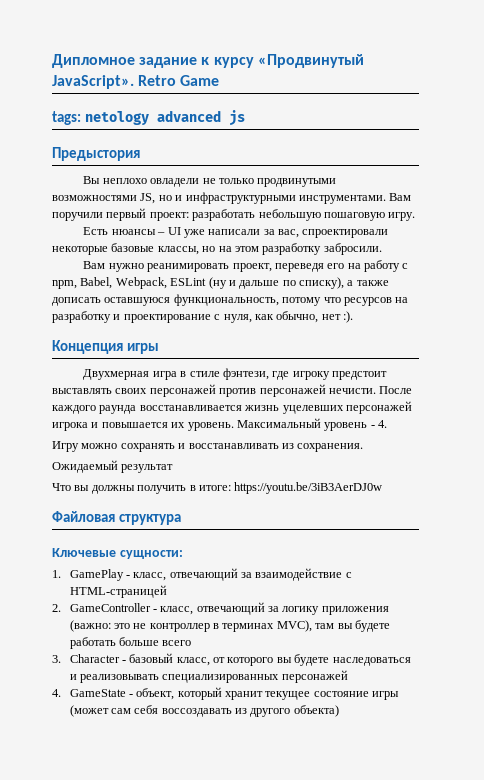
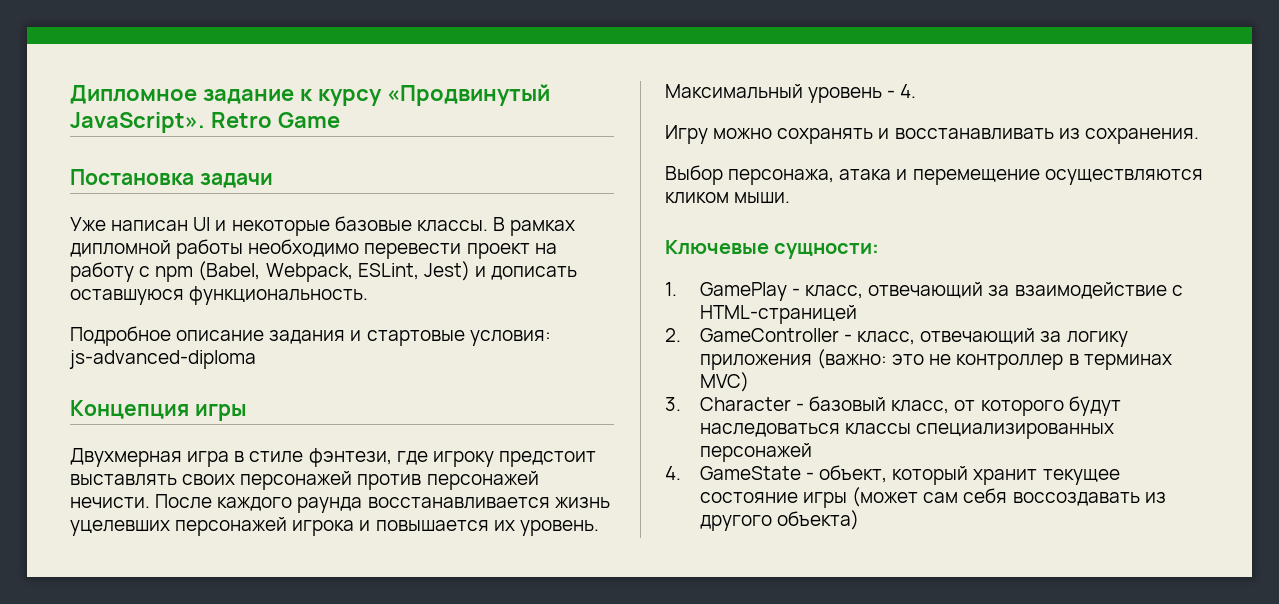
- tags: netology advanced js
- Предыстория
- Вы неплохо овладели не только продвинутыми возможностями JS, но и инфраструктурными инструментами. Вам поручили первый проект: разработать небольшую пошаговую игру.
- Есть нюансы – UI уже написали за вас, спроектировали некоторые базовые классы, но на этом разработку забросили.
- Вам нужно реанимировать проект, переведя его на работу с npm, Babel, Webpack, ESLint (ну и дальше по списку), а также дописать оставшуюся функциональность, потому что ресурсов на разработку и проектирование с нуля, как обычно, нет :).
+ Постановка задачи
+ Уже написан UI и некоторые базовые классы. В рамках дипломной работы необходимо перевести проект на работу с npm (Babel, Webpack, ESLint, Jest) и дописать оставшуюся функциональность.
+ Подробное описание задания и стартовые условия: js-advanced-diploma
- Ожидаемый результат
- Что вы должны получить в итоге: https://youtu.be/3iB3AerDJ0w
- Файловая структура
+ Выбор персонажа, атака и перемещение осуществляются кликом мыши.
- 2. GameController - класс, отвечающий за логику приложения (важно: это не контроллер в терминах MVC), там вы будете работать больше всего
+ 2. GameController - класс, отвечающий за логику приложения (важно: это не контроллер в терминах MVC)
- 3. Character - базовый класс, от которого вы будете наследоваться и реализовывать специализированных персонажей
+ 3. Character - базовый класс, от которого будут наследоваться классы специализированных персонажей

